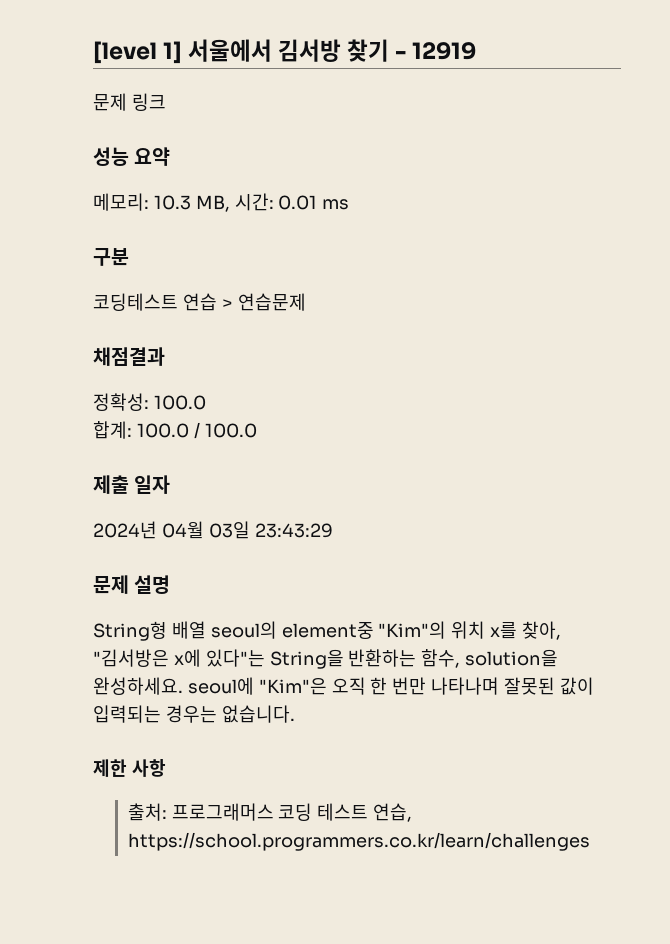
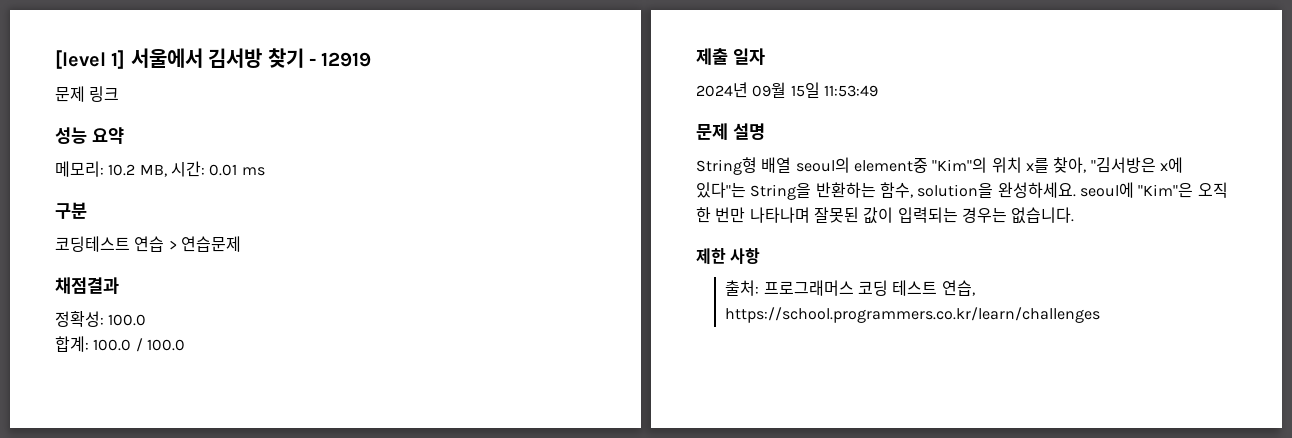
- 메모리: 10.3 MB, 시간: 0.01 ms
+ 메모리: 10.2 MB, 시간: 0.01 ms
- 2024년 04월 03일 23:43:29
+ 2024년 09월 15일 11:53:49

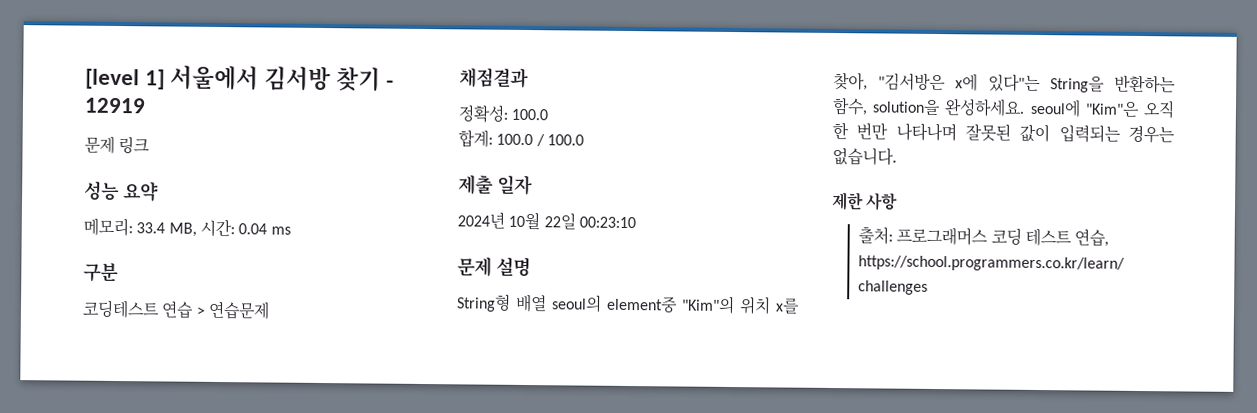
- 메모리: 10.2 MB, 시간: 0.01 ms
+ 메모리: 33.4 MB, 시간: 0.04 ms
- 2024년 09월 15일 11:53:49
+ 2024년 10월 22일 00:23:10

